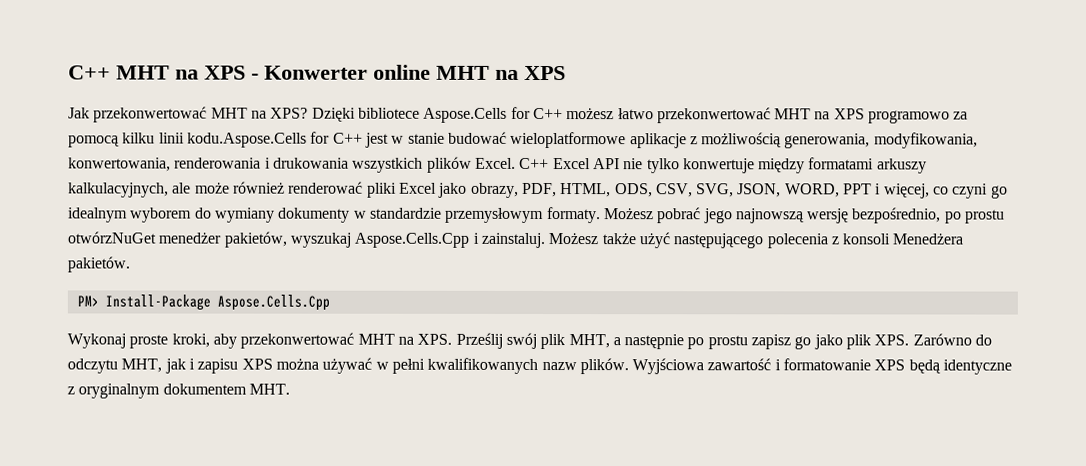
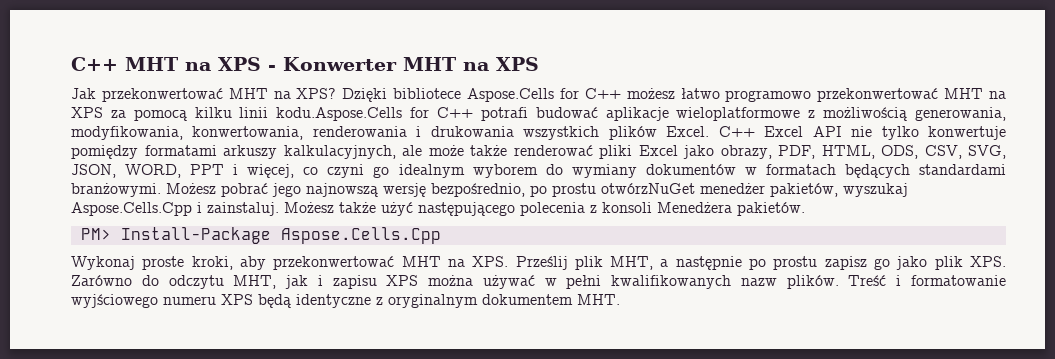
- C++ MHT na XPS - Konwerter online MHT na XPS
+ C++ MHT na XPS - Konwerter MHT na XPS
- Dzięki bibliotece Aspose.Cells for C++ możesz łatwo przekonwertować MHT na XPS programowo za pomocą kilku linii kodu.Aspose.Cells for C++ jest w stanie budować wieloplatformowe aplikacje z możliwością generowania, modyfikowania, konwertowania, renderowania i drukowania wszystkich plików Excel.
+ Dzięki bibliotece Aspose.Cells for C++ możesz łatwo programowo przekonwertować MHT na XPS za pomocą kilku linii kodu.Aspose.Cells for C++ potrafi budować aplikacje wieloplatformowe z możliwością generowania, modyfikowania, konwertowania, renderowania i drukowania wszystkich plików Excel.
- C++ Excel API nie tylko konwertuje między formatami arkuszy kalkulacyjnych, ale może również renderować pliki Excel jako obrazy, PDF, HTML, ODS, CSV, SVG, JSON, WORD, PPT i więcej, co czyni go idealnym wyborem do wymiany dokumenty w standardzie przemysłowym formaty.
+ C++ Excel API nie tylko konwertuje pomiędzy formatami arkuszy kalkulacyjnych, ale może także renderować pliki Excel jako obrazy, PDF, HTML, ODS, CSV, SVG, JSON, WORD, PPT i więcej, co czyni go idealnym wyborem do wymiany dokumentów w formatach będących standardami branżowymi.
- Wykonaj proste kroki, aby przekonwertować MHT na XPS. Prześlij swój plik MHT, a następnie po prostu zapisz go jako plik XPS. Zarówno do odczytu MHT, jak i zapisu XPS można używać w pełni kwalifikowanych nazw plików.
+ Wykonaj proste kroki, aby przekonwertować MHT na XPS. Prześlij plik MHT, a następnie po prostu zapisz go jako plik XPS. Zarówno do odczytu MHT, jak i zapisu XPS można używać w pełni kwalifikowanych nazw plików.
- Wyjściowa zawartość i formatowanie XPS będą identyczne z oryginalnym dokumentem MHT.
+ Treść i formatowanie wyjściowego numeru XPS będą identyczne z oryginalnym dokumentem MHT.

